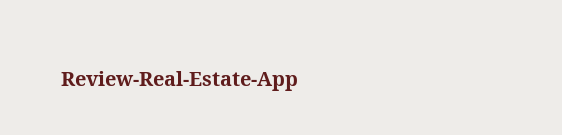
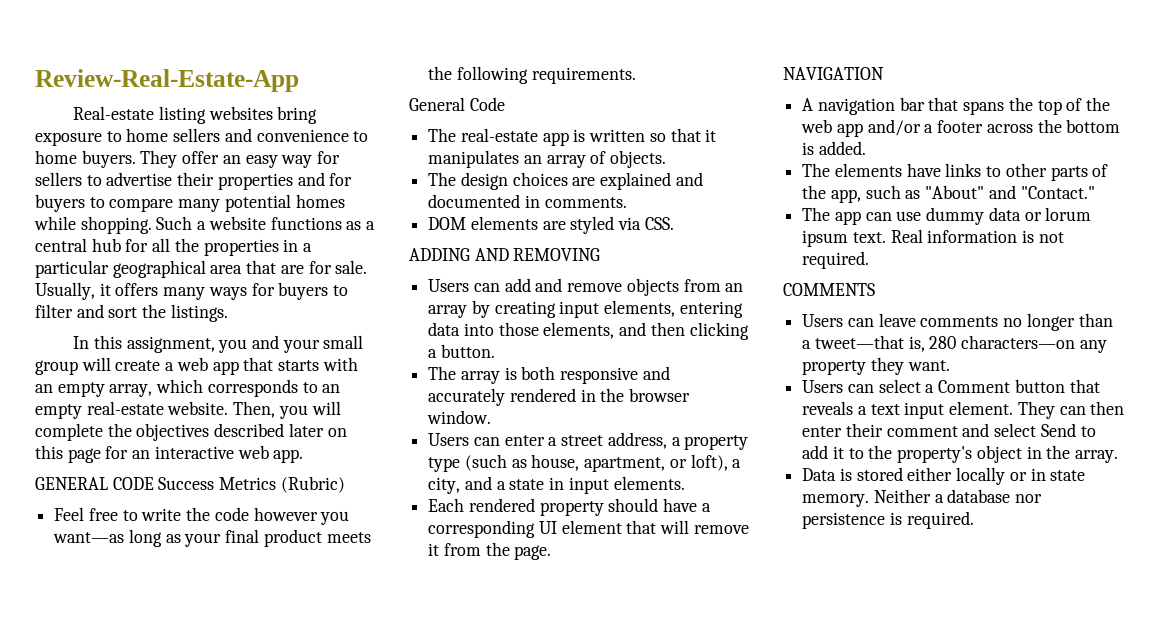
+ Real-estate listing websites bring exposure to home sellers and convenience to home buyers. They offer an easy way for sellers to advertise their properties and for buyers to compare many potential homes while shopping. Such a website functions as a central hub for all the properties in a particular geographical area that are for sale. Usually, it offers many ways for buyers to filter and sort the listings.
+ In this assignment, you and your small group will create a web app that starts with an empty array, which corresponds to an empty real-estate website. Then, you will complete the objectives described later on this page for an interactive web app.
+ GENERAL CODE Success Metrics (Rubric)
+ Feel free to write the code however you want—as long as your final product meets the following requirements.
+ General Code
+ The real-estate app is written so that it manipulates an array of objects.
+ The design choices are explained and documented in comments.
+ DOM elements are styled via CSS.
+ ADDING AND REMOVING
+ Users can add and remove objects from an array by creating input elements, entering data into those elements, and then clicking a button.
+ The array is both responsive and accurately rendered in the browser window.
+ Users can enter a street address, a property type (such as house, apartment, or loft), a city, and a state in input elements.
+ Each rendered property should have a corresponding UI element that will remove it from the page.
+ NAVIGATION
+ A navigation bar that spans the top of the web app and/or a footer across the bottom is added.
+ The elements have links to other parts of the app, such as "About" and "Contact."
+ The app can use dummy data or lorum ipsum text. Real information is not required.
+ COMMENTS
+ Users can leave comments no longer than a tweet—that is, 280 characters—on any property they want.
+ Users can select a Comment button that reveals a text input element. They can then enter their comment and select Send to add it to the property's object in the array.
+ Data is stored either locally or in state memory. Neither a database nor persistence is required.

